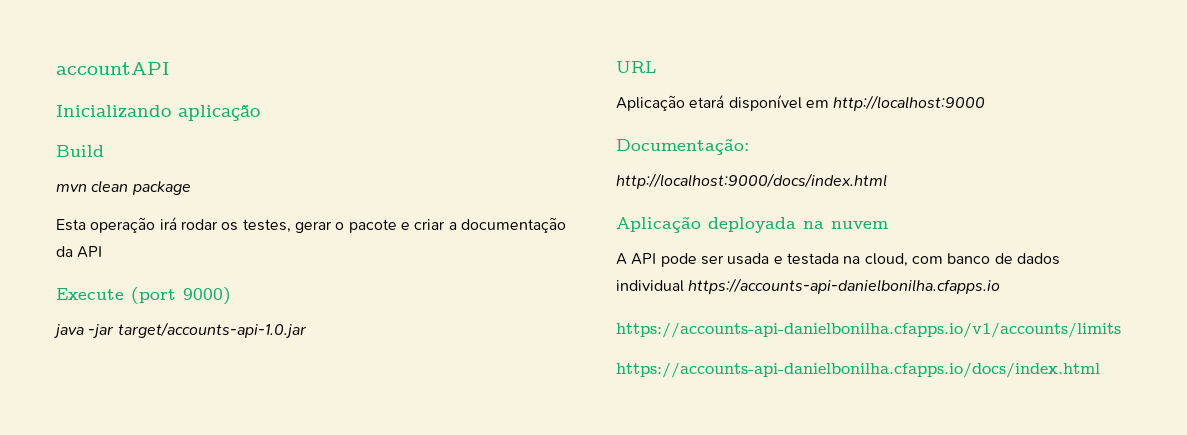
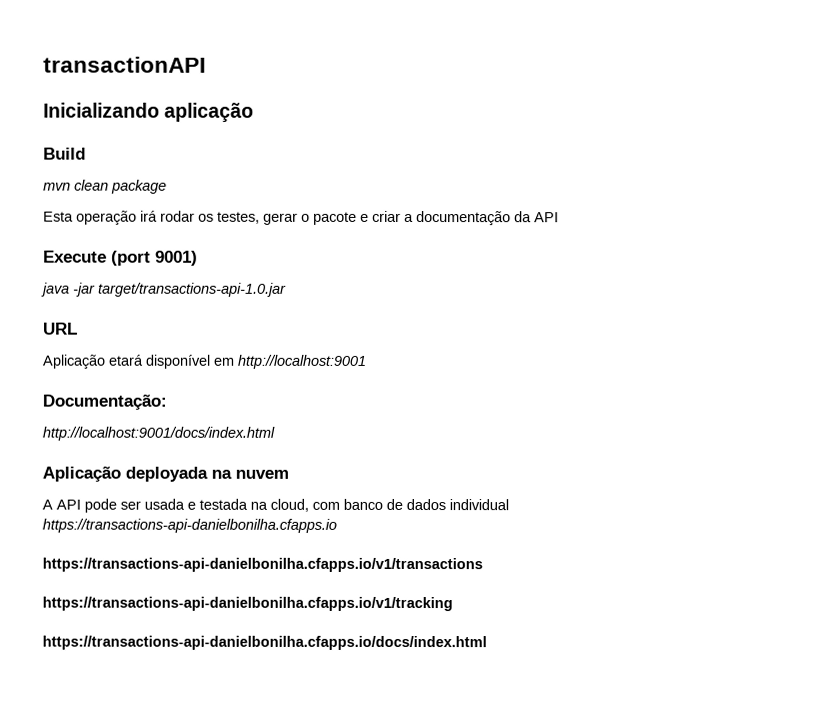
- accountAPI
+ transactionAPI
- Execute (port 9000)
+ Execute (port 9001)
- java -jar target/accounts-api-1.0.jar
+ java -jar target/transactions-api-1.0.jar
- Aplicação etará disponível em http://localhost:9000
+ Aplicação etará disponível em http://localhost:9001
- http://localhost:9000/docs/index.html
+ http://localhost:9001/docs/index.html
- A API pode ser usada e testada na cloud, com banco de dados individual https://accounts-api-danielbonilha.cfapps.io
- https://accounts-api-danielbonilha.cfapps.io/v1/accounts/limits
- https://accounts-api-danielbonilha.cfapps.io/docs/index.html
+ A API pode ser usada e testada na cloud, com banco de dados individual https://transactions-api-danielbonilha.cfapps.io
+ https://transactions-api-danielbonilha.cfapps.io/v1/transactions
+ https://transactions-api-danielbonilha.cfapps.io/v1/tracking
+ https://transactions-api-danielbonilha.cfapps.io/docs/index.html

